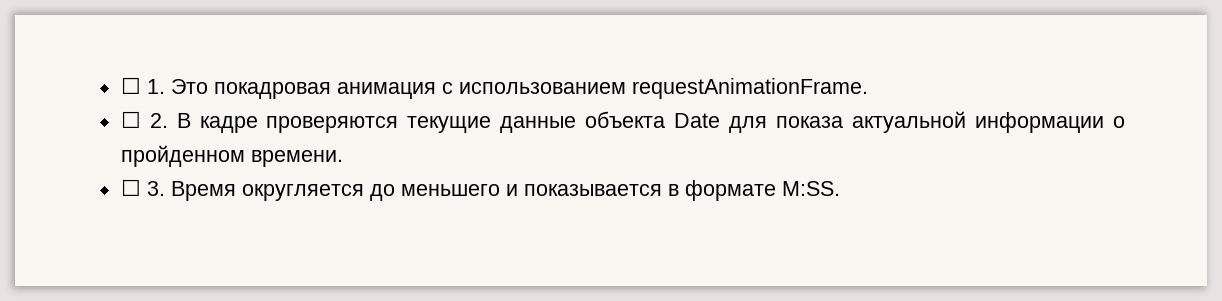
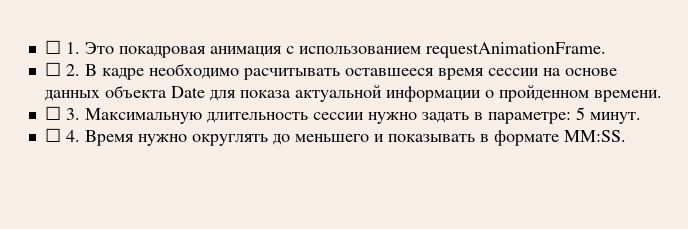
- ☐ 2. В кадре проверяются текущие данные объекта Date для показа актуальной информации о пройденном времени.
+ ☐ 2. В кадре необходимо расчитывать оставшееся время сессии на основе данных объекта Date для показа актуальной информации о пройденном времени.
- ☐ 3. Время округляется до меньшего и показывается в формате M:SS.
+ ☐ 3. Максимальную длительность сессии нужно задать в параметре: 5 минут.
+ ☐ 4. Время нужно округлять до меньшего и показывать в формате MM:SS.

